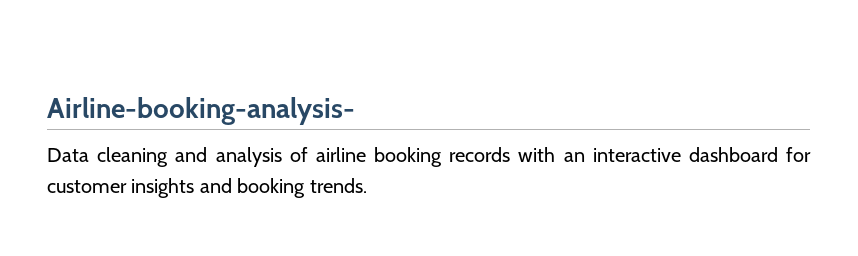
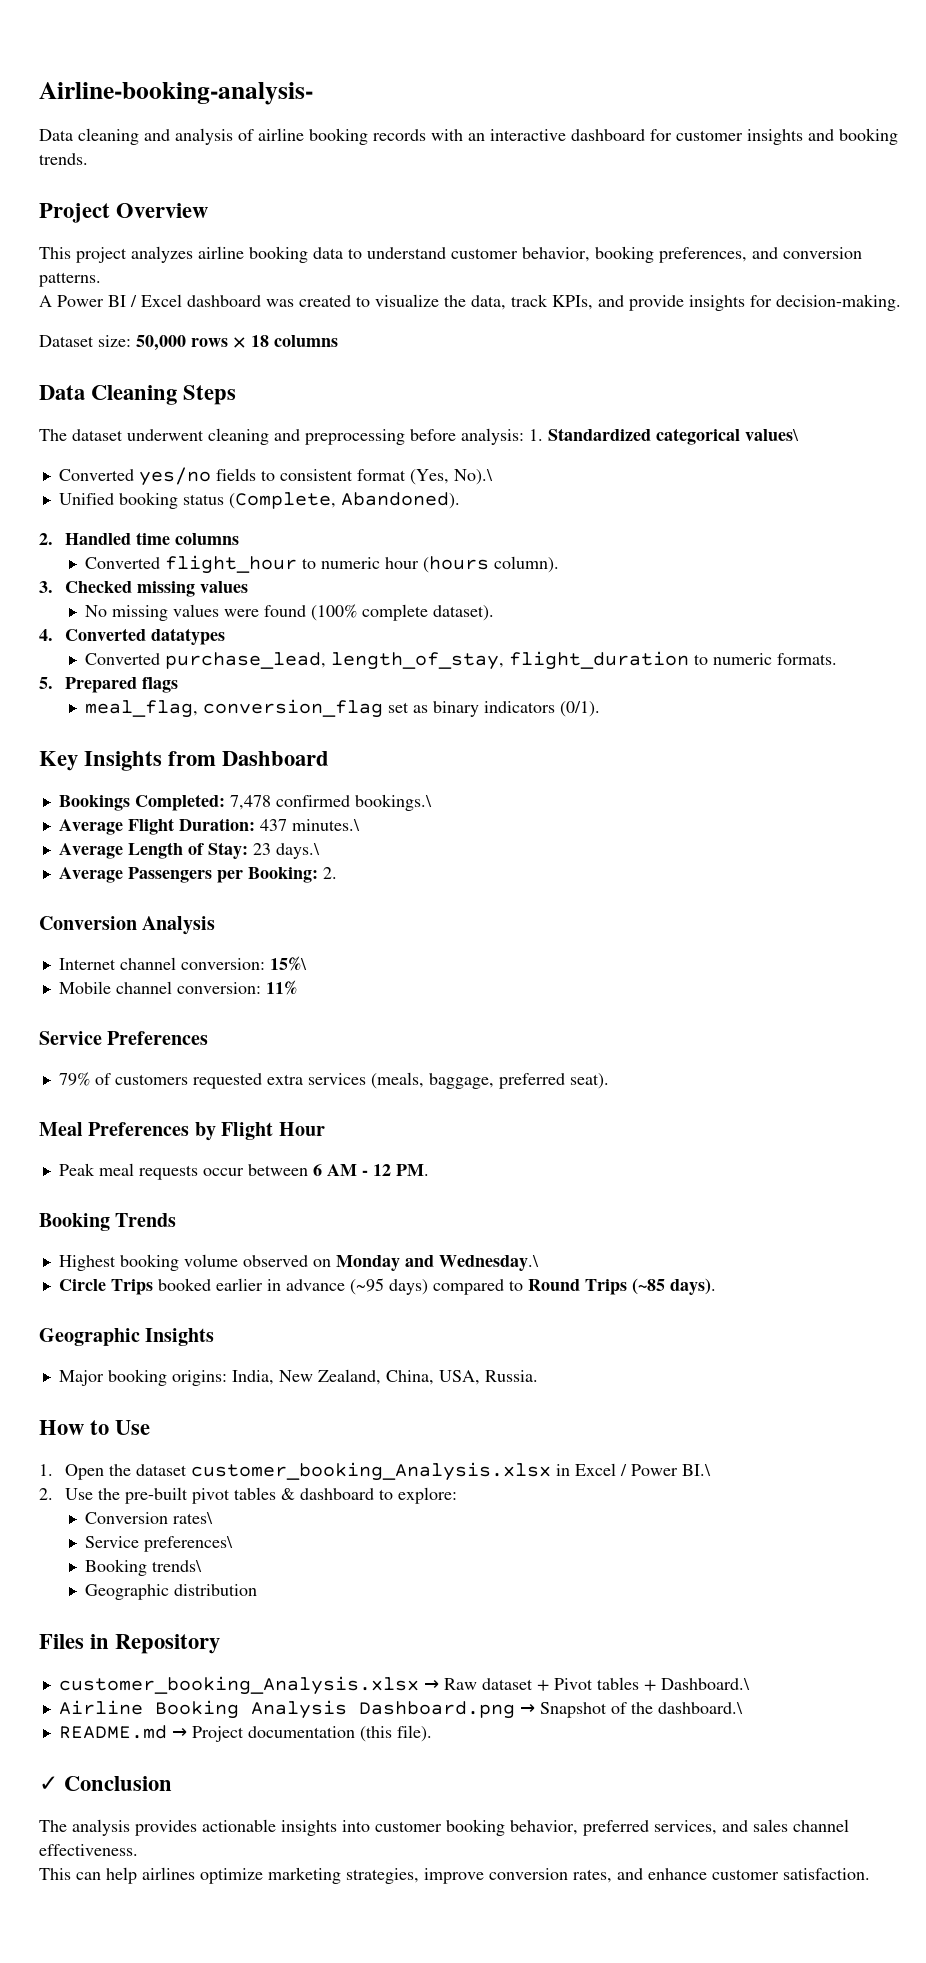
+ Project Overview
+ This project analyzes airline booking data to understand customer behavior, booking preferences, and conversion patterns.
+ A Power BI / Excel dashboard was created to visualize the data, track KPIs, and provide insights for decision-making.
+ Dataset size: 50,000 rows × 18 columns
+ Data Cleaning Steps
+ The dataset underwent cleaning and preprocessing before analysis: 1. Standardized categorical values\
+ Converted yes/no fields to consistent format (Yes, No).\
+ Unified booking status (Complete, Abandoned).
+ 2. Handled time columns
+ Converted flight_hour to numeric hour (hours column).
+ 3. Checked missing values
+ No missing values were found (100% complete dataset).
+ 4. Converted datatypes
+ Converted purchase_lead, length_of_stay, flight_duration to numeric formats.
+ 5. Prepared flags
+ meal_flag, conversion_flag set as binary indicators (0/1).
+ Key Insights from Dashboard
+ Bookings Completed: 7,478 confirmed bookings.\
+ Average Flight Duration: 437 minutes.\
+ Average Length of Stay: 23 days.\
+ Average Passengers per Booking: 2.
+ Conversion Analysis
+ Internet channel conversion: 15%\
+ Mobile channel conversion: 11%
+ Service Preferences
+ 79% of customers requested extra services (meals, baggage, preferred seat).
+ Meal Preferences by Flight Hour
+ Peak meal requests occur between 6 AM - 12 PM.
+ Booking Trends
+ Highest booking volume observed on Monday and Wednesday.\
+ Circle Trips booked earlier in advance (~95 days) compared to Round Trips (~85 days).
+ Geographic Insights
+ Major booking origins: India, New Zealand, China, USA, Russia.
+ How to Use
+ 1. Open the dataset customer_booking_Analysis.xlsx in Excel / Power BI.\
+ 2. Use the pre-built pivot tables & dashboard to explore:
+ Conversion rates\
+ Service preferences\
+ Booking trends\
+ Geographic distribution
+ Files in Repository
+ customer_booking_Analysis.xlsx → Raw dataset + Pivot tables + Dashboard.\
+ Airline Booking Analysis Dashboard.png → Snapshot of the dashboard.\
+ README.md → Project documentation (this file).
+ ✓ Conclusion
+ The analysis provides actionable insights into customer booking behavior, preferred services, and sales channel effectiveness.
+ This can help airlines optimize marketing strategies, improve conversion rates, and enhance customer satisfaction.

